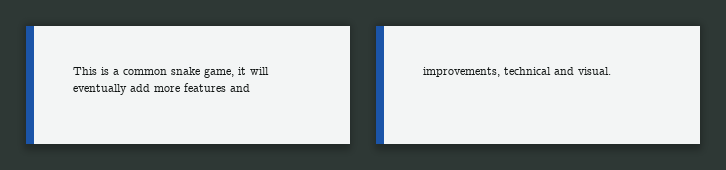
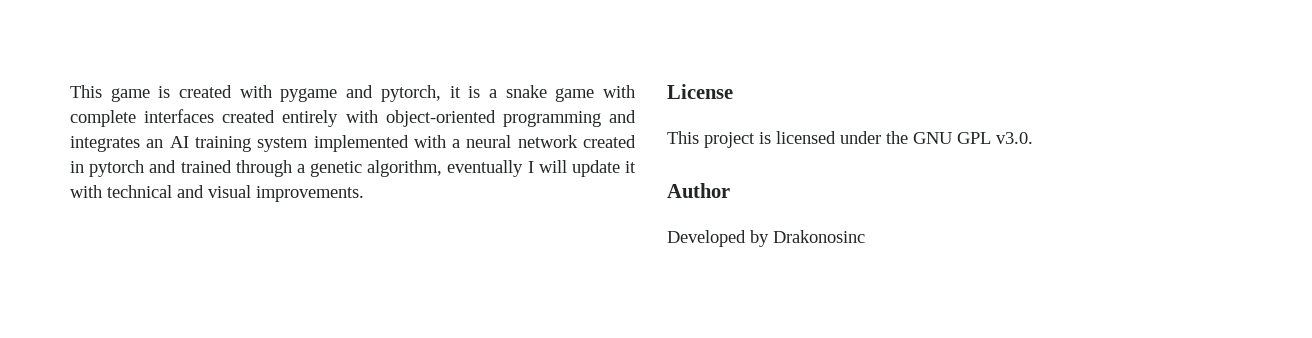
- This is a common snake game, it will eventually add more features and improvements, technical and visual.
+ This game is created with pygame and pytorch, it is a snake game with complete interfaces created entirely with object-oriented programming and integrates an AI training system implemented with a neural network created in pytorch and trained through a genetic algorithm, eventually I will update it with technical and visual improvements.
+ License
+ This project is licensed under the GNU GPL v3.0.
+ Author
+ Developed by Drakonosinc

